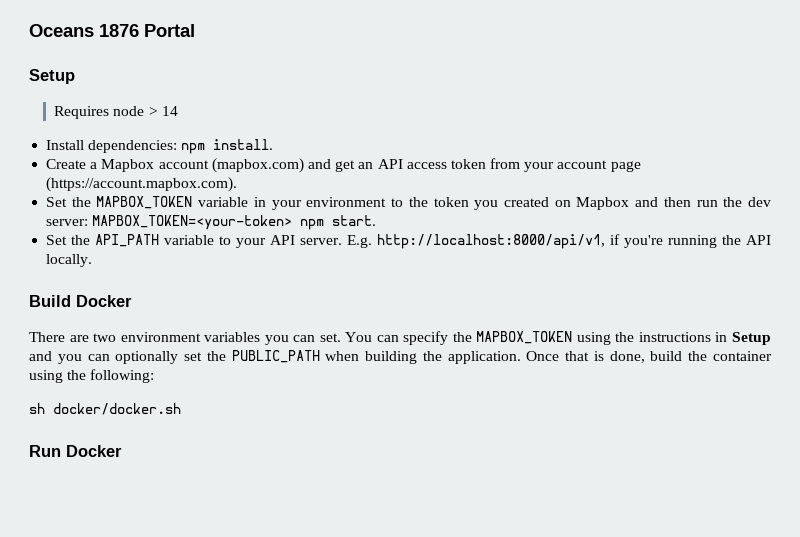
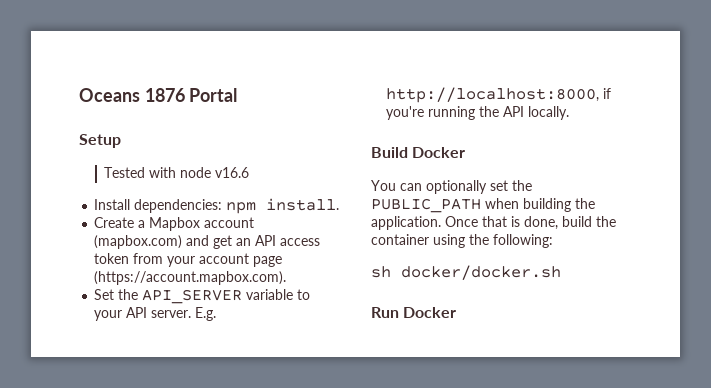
- Requires node > 14
+ Tested with node v16.6
- Set the MAPBOX_TOKEN variable in your environment to the token you created on Mapbox and then run the dev server: MAPBOX_TOKEN=<your-token> npm start.
- Set the API_PATH variable to your API server.
+ Set the API_SERVER variable to your API server.
- E.g. http://localhost:8000/api/v1, if you're running the API locally.
+ E.g. http://localhost:8000, if you're running the API locally.
- There are two environment variables you can set. You can specify the MAPBOX_TOKEN using the instructions in Setup and you can optionally set the PUBLIC_PATH when building the application.
+ You can optionally set the PUBLIC_PATH when building the application.

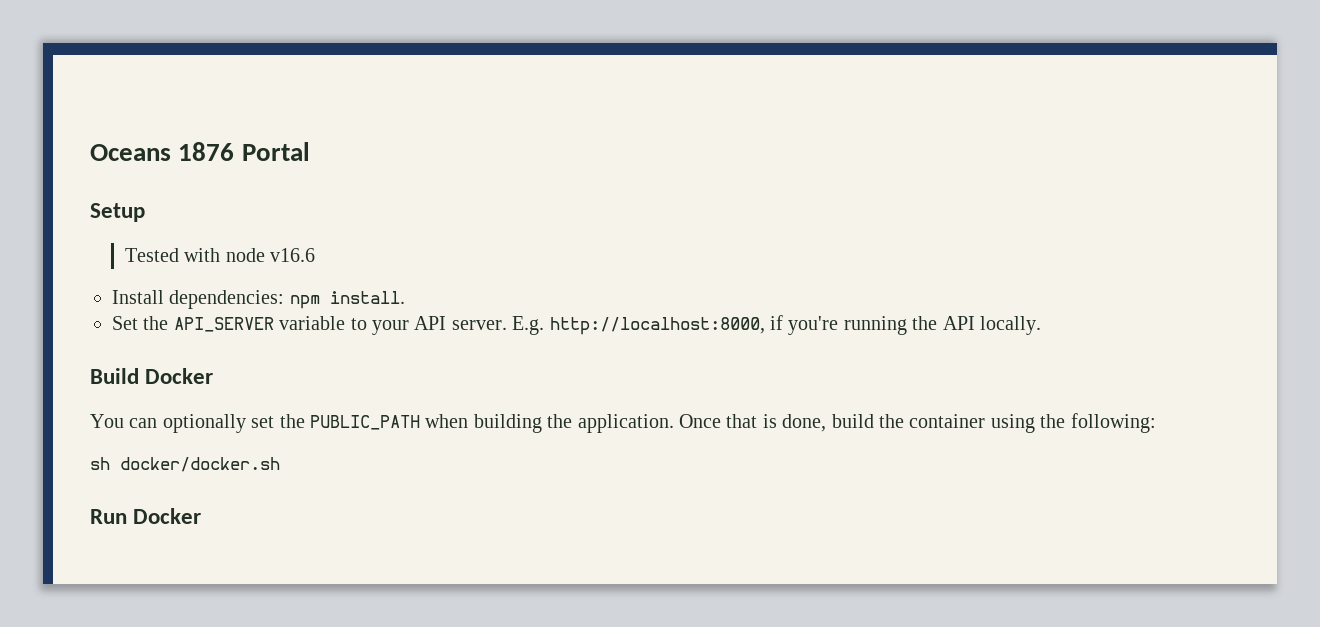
- Create a Mapbox account (mapbox.com) and get an API access token from your account page (https://account.mapbox.com).

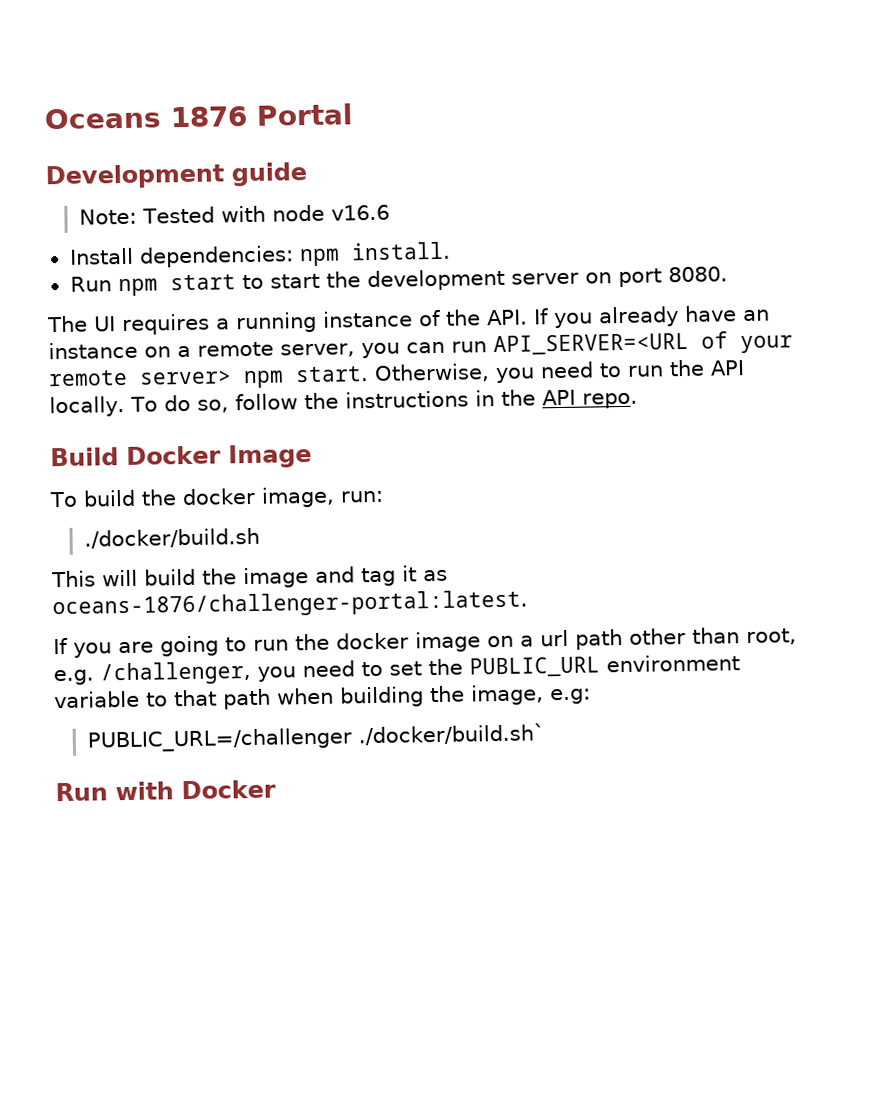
- Setup
- Tested with node v16.6
+ Development guide
+ Note: Tested with node v16.6
- Set the API_SERVER variable to your API server. E.g. http://localhost:8000, if you're running the API locally.
- Build Docker
- You can optionally set the PUBLIC_PATH when building the application. Once that is done, build the container using the following:
- sh docker/docker.sh
- Run Docker
+ Run npm start to start the development server on port 8080.
+ The UI requires a running instance of the API. If you already have an instance on a remote server, you can run API_SERVER=<URL of your remote server> npm start. Otherwise, you need to run the API locally. To do so, follow the instructions in the API repo.
+ Build Docker Image
+ To build the docker image, run:
+ ./docker/build.sh
+ This will build the image and tag it as oceans-1876/challenger-portal:latest.
+ If you are going to run the docker image on a url path other than root, e.g. /challenger, you need to set the PUBLIC_URL environment variable to that path when building the image, e.g:
+ PUBLIC_URL=/challenger ./docker/build.sh`
+ Run with Docker

